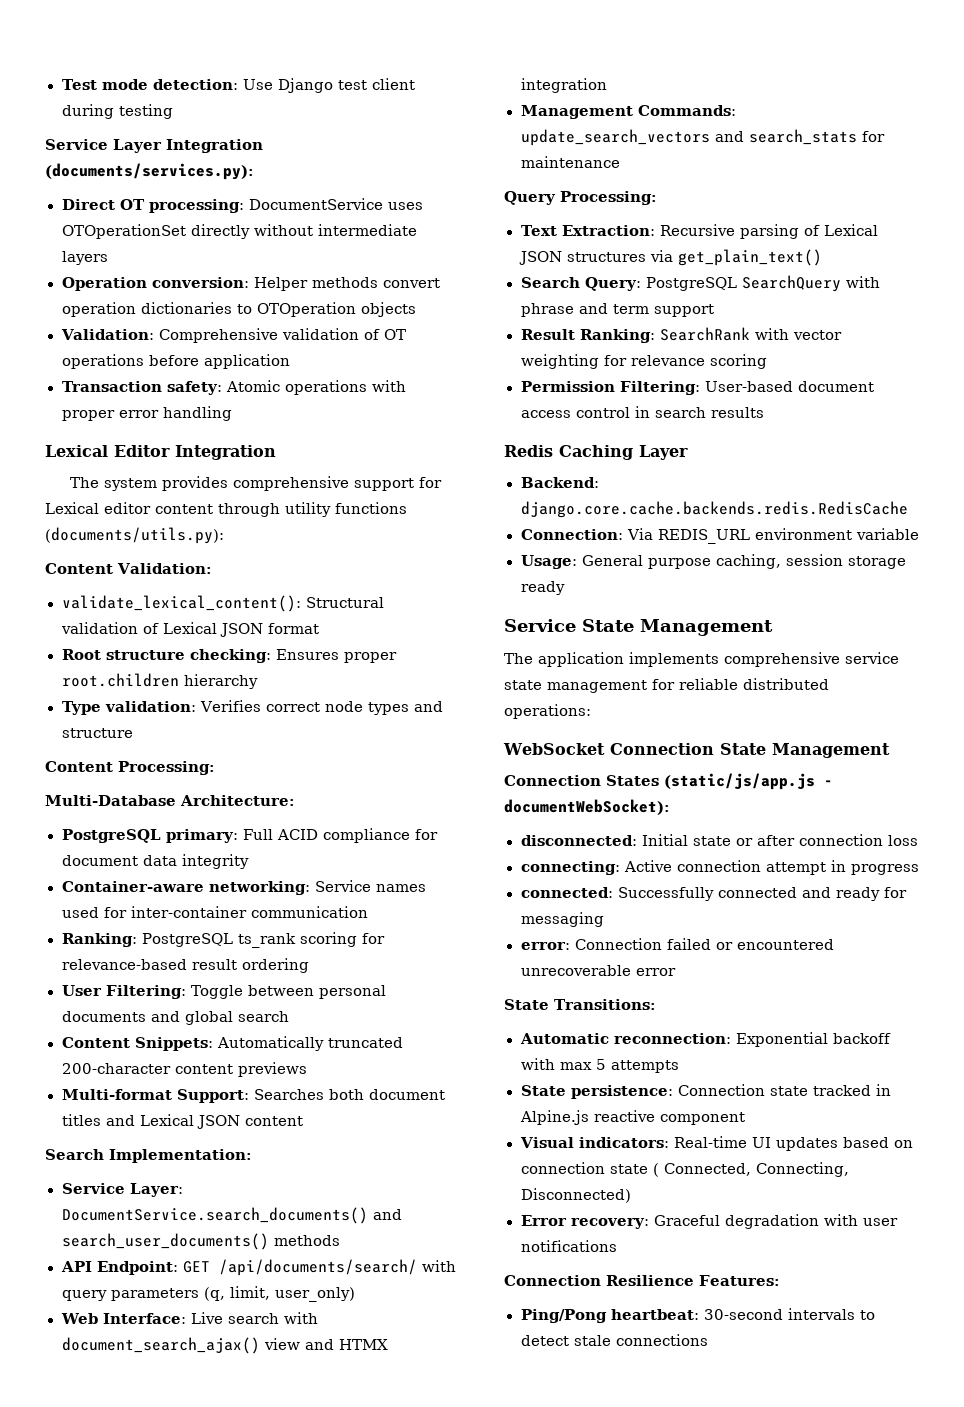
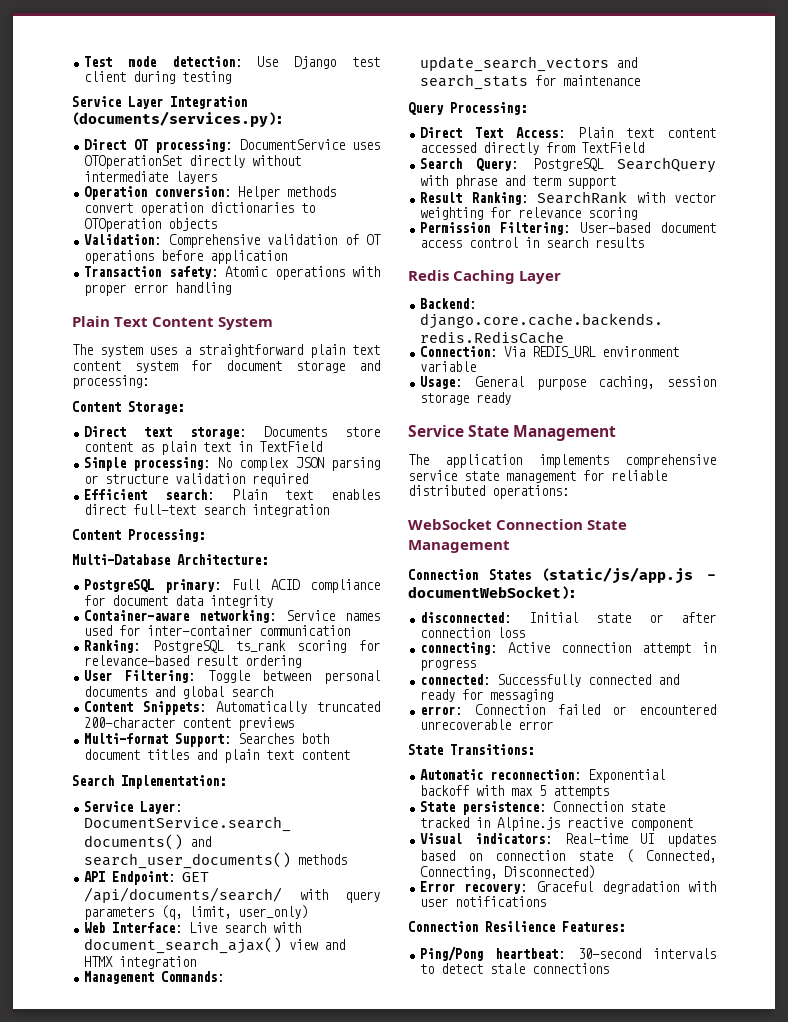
- Lexical Editor Integration
- The system provides comprehensive support for Lexical editor content through utility functions (documents/utils.py):
- Content Validation:
- validate_lexical_content(): Structural validation of Lexical JSON format
- Root structure checking: Ensures proper root.children hierarchy
- Type validation: Verifies correct node types and structure
+ Plain Text Content System
+ The system uses a straightforward plain text content system for document storage and processing:
+ Content Storage:
+ Direct text storage: Documents store content as plain text in TextField
+ Simple processing: No complex JSON parsing or structure validation required
+ Efficient search: Plain text enables direct full-text search integration
- Multi-format Support: Searches both document titles and Lexical JSON content
+ Multi-format Support: Searches both document titles and plain text content
- Text Extraction: Recursive parsing of Lexical JSON structures via get_plain_text()
+ Direct Text Access: Plain text content accessed directly from TextField

